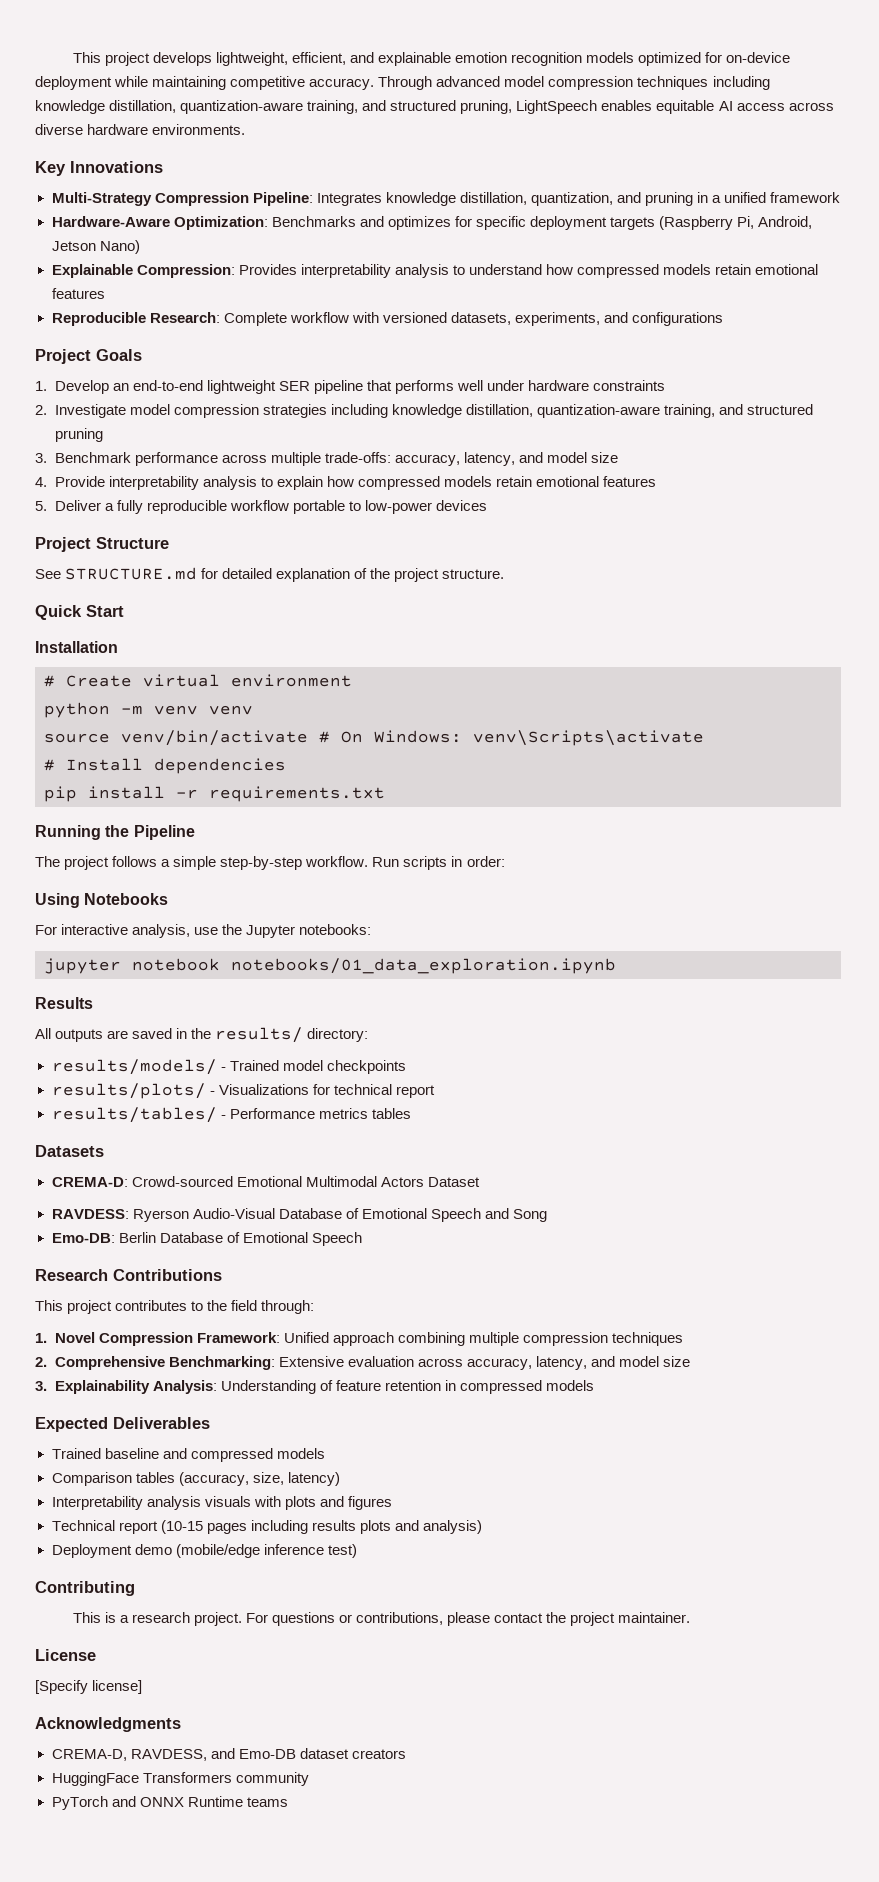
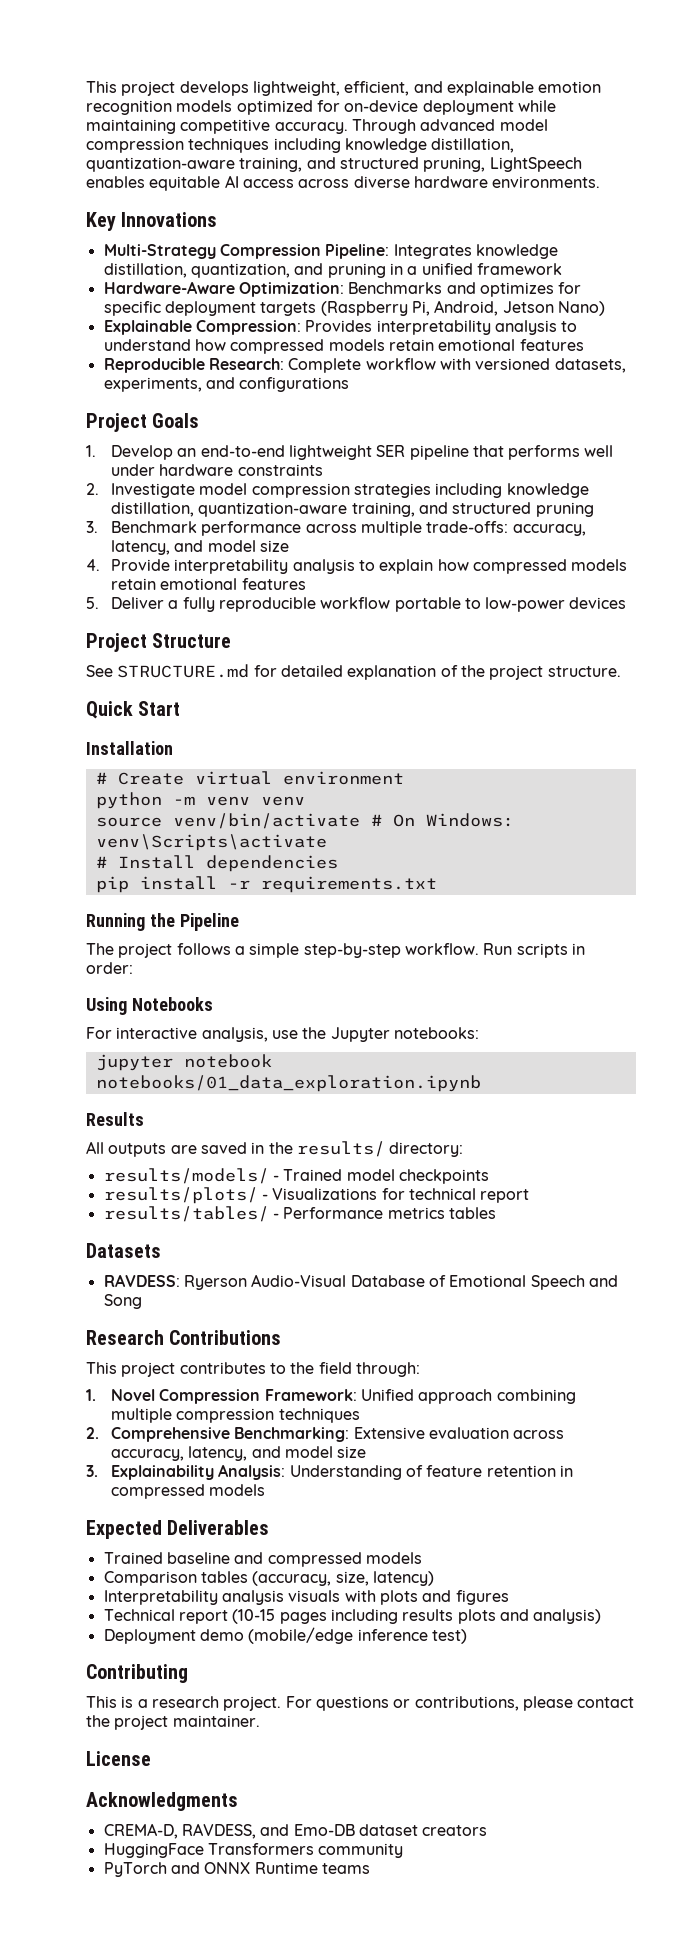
- CREMA-D: Crowd-sourced Emotional Multimodal Actors Dataset
- Emo-DB: Berlin Database of Emotional Speech
- [Specify license]

